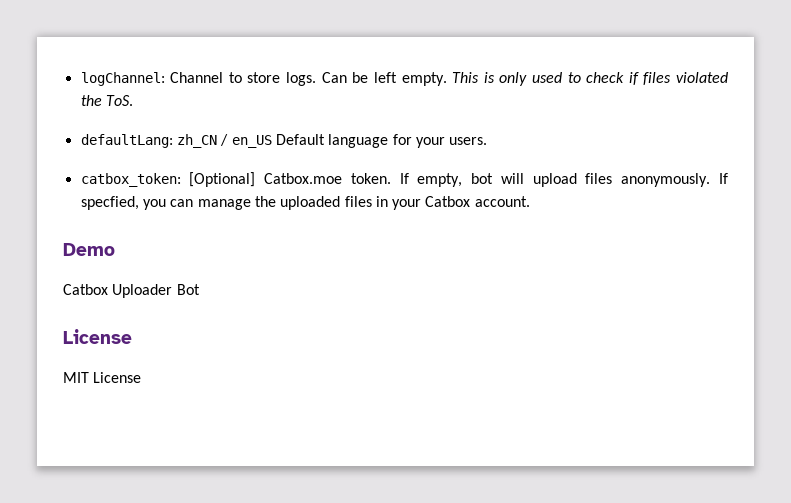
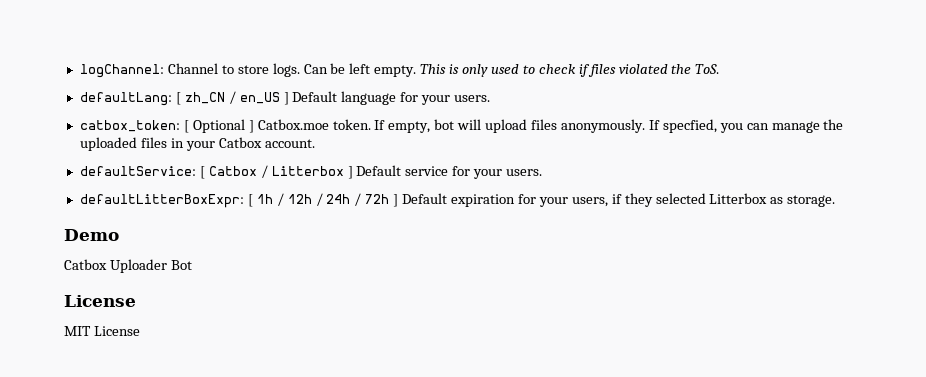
- defaultLang: zh_CN / en_US Default language for your users.
+ defaultLang: [ zh_CN / en_US ] Default language for your users.
- catbox_token: [Optional] Catbox.moe token.
+ catbox_token: [ Optional ] Catbox.moe token.
+ defaultService: [ Catbox / Litterbox ] Default service for your users.
+ defaultLitterBoxExpr: [ 1h / 12h / 24h / 72h ] Default expiration for your users, if they selected Litterbox as storage.

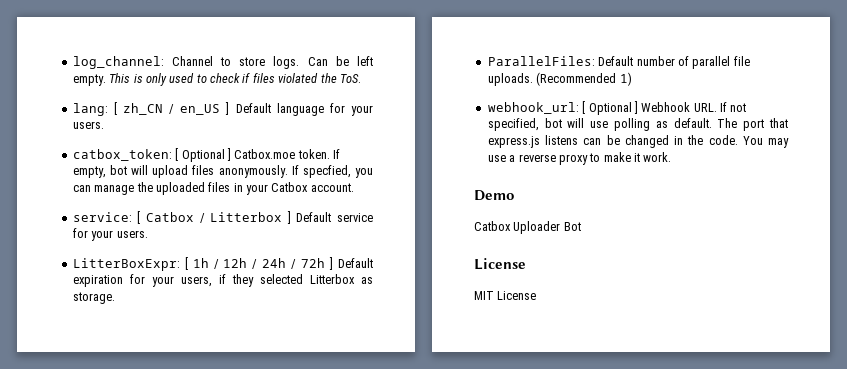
- logChannel: Channel to store logs.
+ log_channel: Channel to store logs.
- defaultLang: [ zh_CN / en_US ] Default language for your users.
+ lang: [ zh_CN / en_US ] Default language for your users.
- defaultService: [ Catbox / Litterbox ] Default service for your users.
+ service: [ Catbox / Litterbox ] Default service for your users.
- defaultLitterBoxExpr: [ 1h / 12h / 24h / 72h ] Default expiration for your users, if they selected Litterbox as storage.
+ LitterBoxExpr: [ 1h / 12h / 24h / 72h ] Default expiration for your users, if they selected Litterbox as storage.
+ ParallelFiles: Default number of parallel file uploads. (Recommended 1)
+ webhook_url: [ Optional ] Webhook URL. If not specified, bot will use polling as default. The port that express.js listens can be changed in the code. You may use a reverse proxy to make it work.

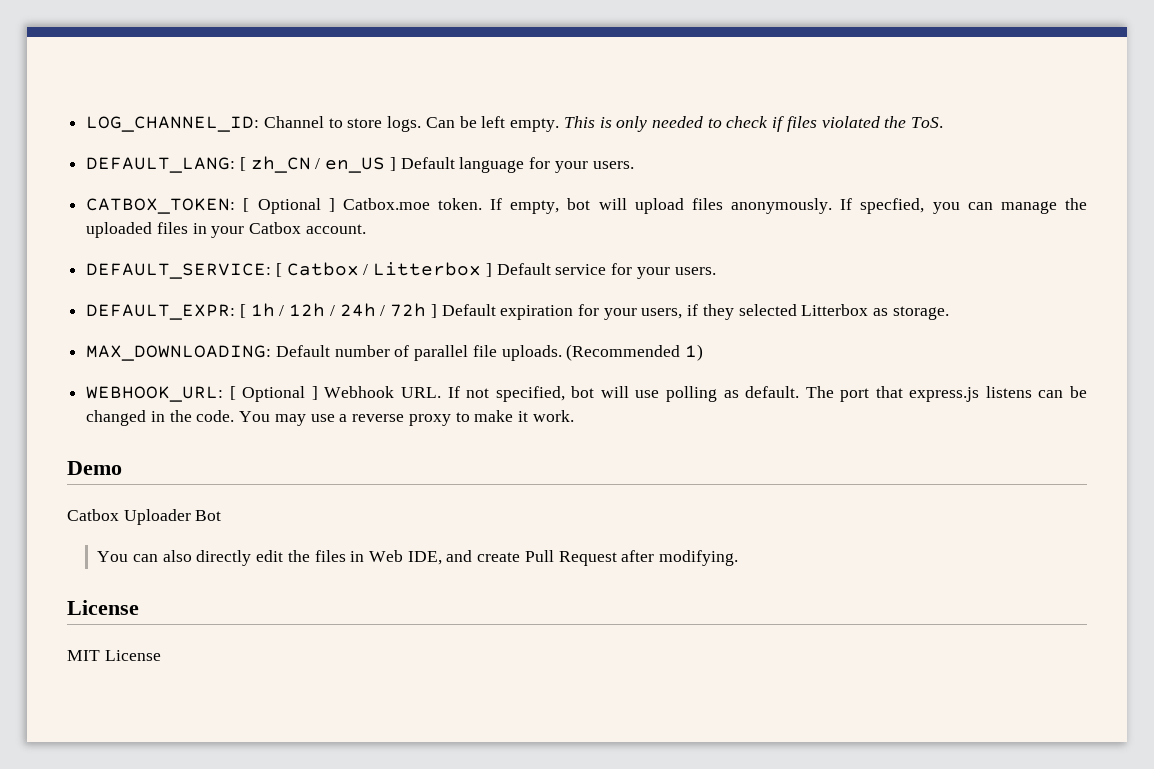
- log_channel: Channel to store logs.
+ LOG_CHANNEL_ID: Channel to store logs.
- This is only used to check if files violated the ToS.
+ This is only needed to check if files violated the ToS.
- lang: [ zh_CN / en_US ] Default language for your users.
+ DEFAULT_LANG: [ zh_CN / en_US ] Default language for your users.
- catbox_token: [ Optional ] Catbox.moe token.
+ CATBOX_TOKEN: [ Optional ] Catbox.moe token.
- service: [ Catbox / Litterbox ] Default service for your users.
+ DEFAULT_SERVICE: [ Catbox / Litterbox ] Default service for your users.
- LitterBoxExpr: [ 1h / 12h / 24h / 72h ] Default expiration for your users, if they selected Litterbox as storage.
+ DEFAULT_EXPR: [ 1h / 12h / 24h / 72h ] Default expiration for your users, if they selected Litterbox as storage.
- ParallelFiles: Default number of parallel file uploads.
+ MAX_DOWNLOADING: Default number of parallel file uploads.
- webhook_url: [ Optional ] Webhook URL. If not specified, bot will use polling as default.
+ WEBHOOK_URL: [ Optional ] Webhook URL. If not specified, bot will use polling as default.
+ You can also directly edit the files in Web IDE, and create Pull Request after modifying.

